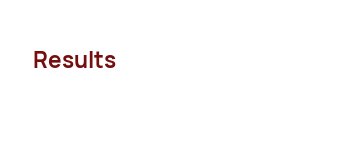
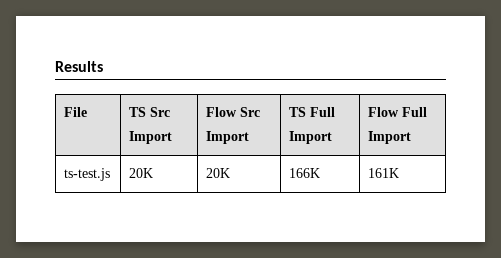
+ File | TS Src Import | Flow Src Import | TS Full Import | Flow Full Import
+ ts-test.js | 20K | 20K | 166K | 161K

